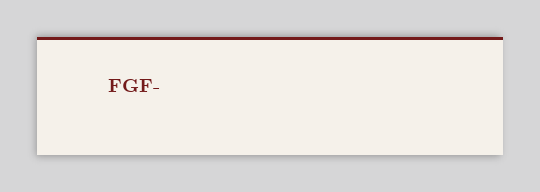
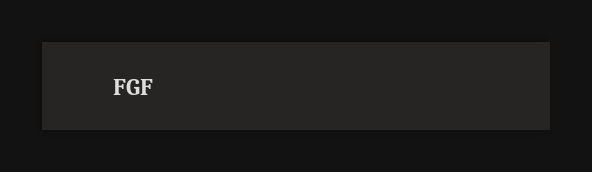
- FGF-
+ FGF

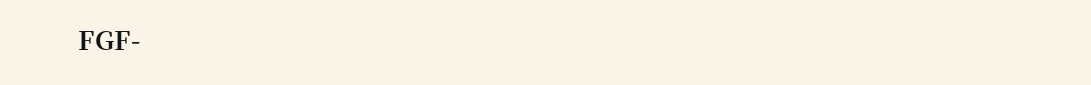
- FGF
+ FGF-

